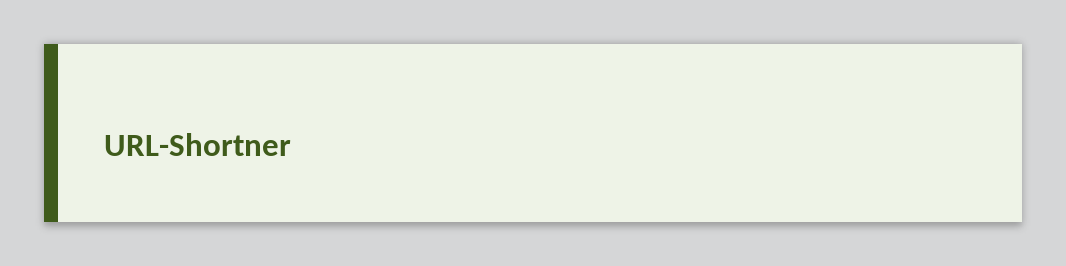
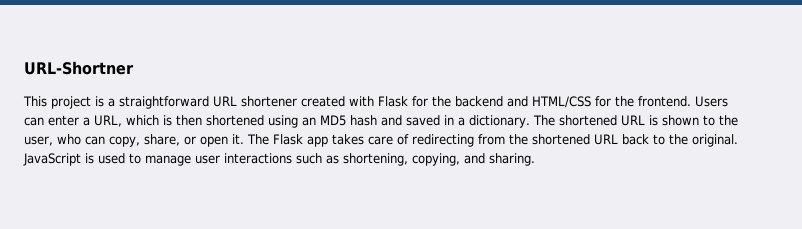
+ This project is a straightforward URL shortener created with Flask for the backend and HTML/CSS for the frontend. Users can enter a URL, which is then shortened using an MD5 hash and saved in a dictionary. The shortened URL is shown to the user, who can copy, share, or open it. The Flask app takes care of redirecting from the shortened URL back to the original. JavaScript is used to manage user interactions such as shortening, copying, and sharing.

